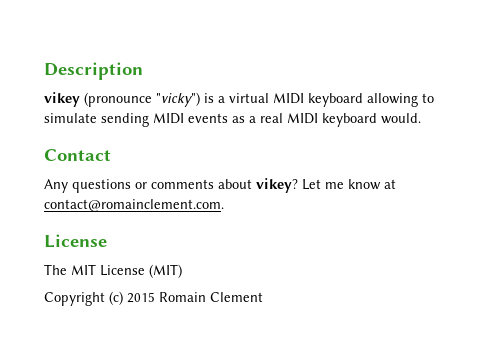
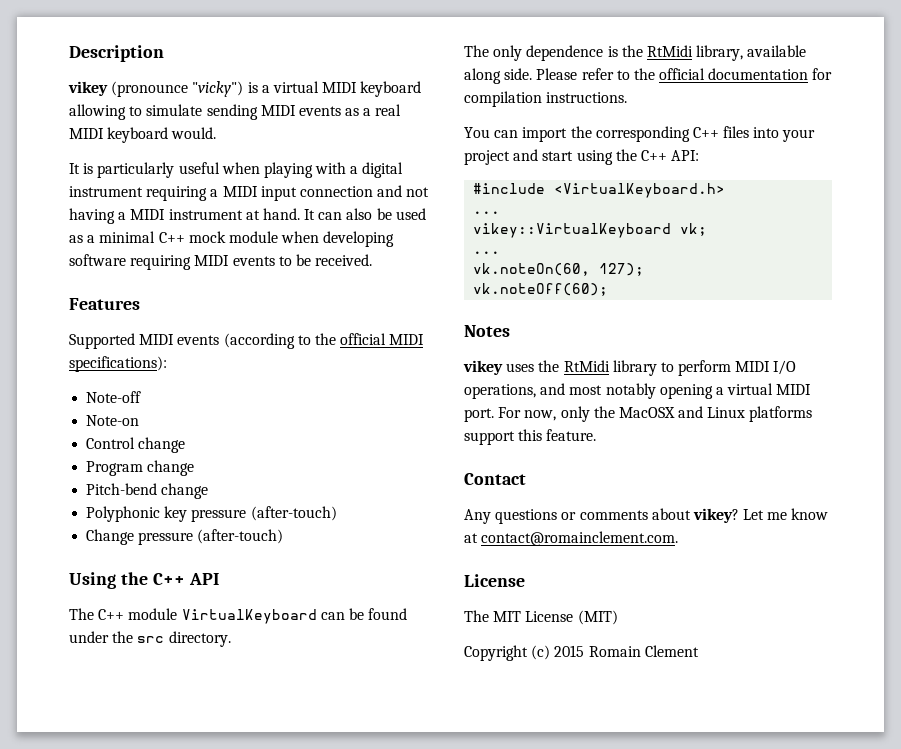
+ It is particularly useful when playing with a digital instrument requiring a MIDI input connection and not having a MIDI instrument at hand. It can also be used as a minimal C++ mock module when developing software requiring MIDI events to be received.
+ Features
+ Supported MIDI events (according to the official MIDI specifications):
+ Note-off
+ Note-on
+ Control change
+ Program change
+ Pitch-bend change
+ Polyphonic key pressure (after-touch)
+ Change pressure (after-touch)
+ Using the C++ API
+ The C++ module VirtualKeyboard can be found under the src directory.
+ The only dependence is the RtMidi library, available along side. Please refer to the official documentation for compilation instructions.
+ You can import the corresponding C++ files into your project and start using the C++ API:
+ #include <VirtualKeyboard.h>
+ ...
+ vikey::VirtualKeyboard vk;
+ ...
+ vk.noteOn(60, 127);
+ vk.noteOff(60);
+ Notes
+ vikey uses the RtMidi library to perform MIDI I/O operations, and most notably opening a virtual MIDI port. For now, only the MacOSX and Linux platforms support this feature.

